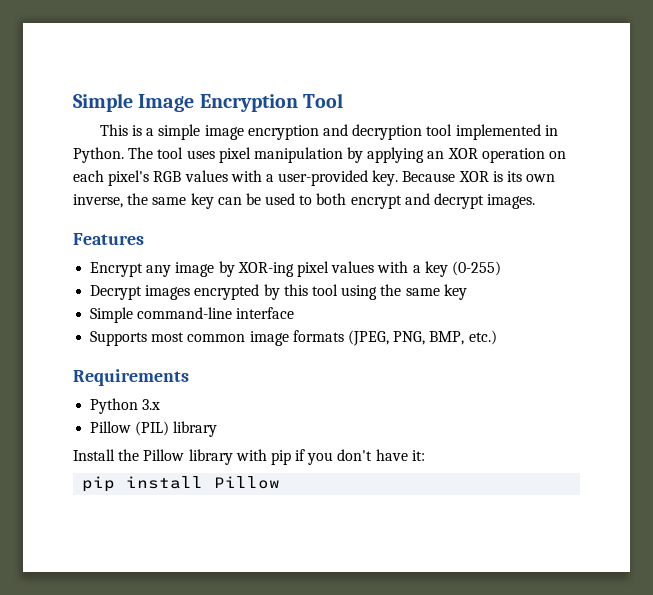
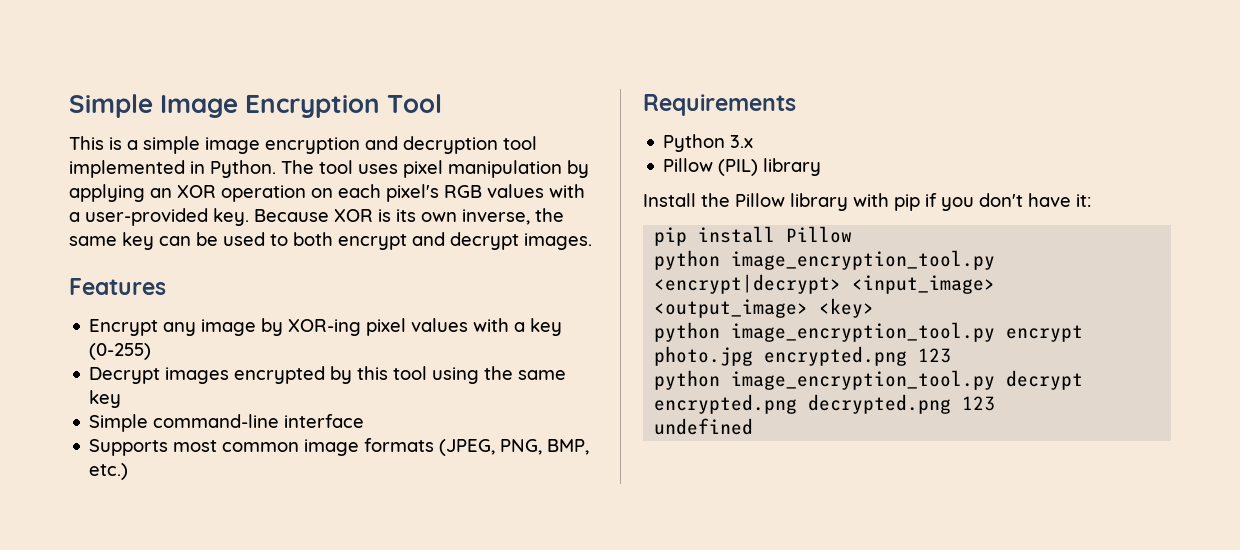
+ python image_encryption_tool.py <encrypt|decrypt> <input_image> <output_image> <key>
+ python image_encryption_tool.py encrypt photo.jpg encrypted.png 123
+ python image_encryption_tool.py decrypt encrypted.png decrypted.png 123
+ undefined

